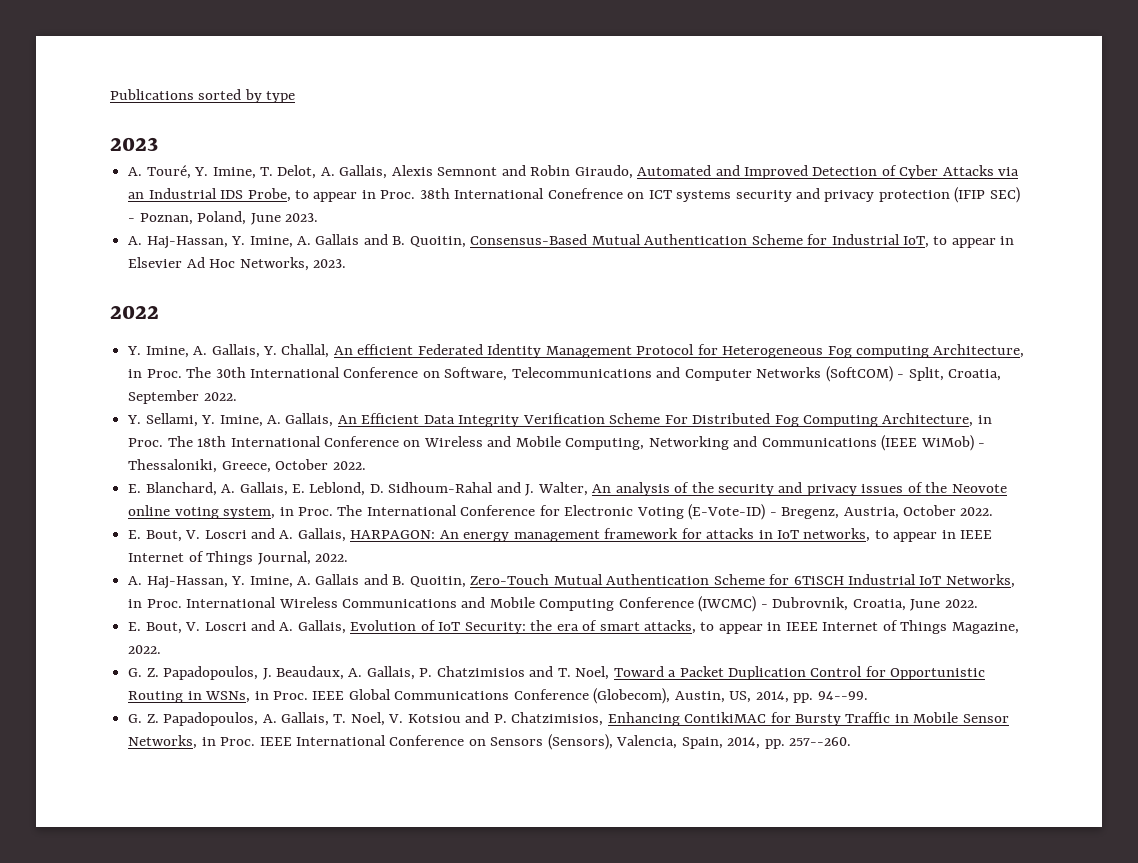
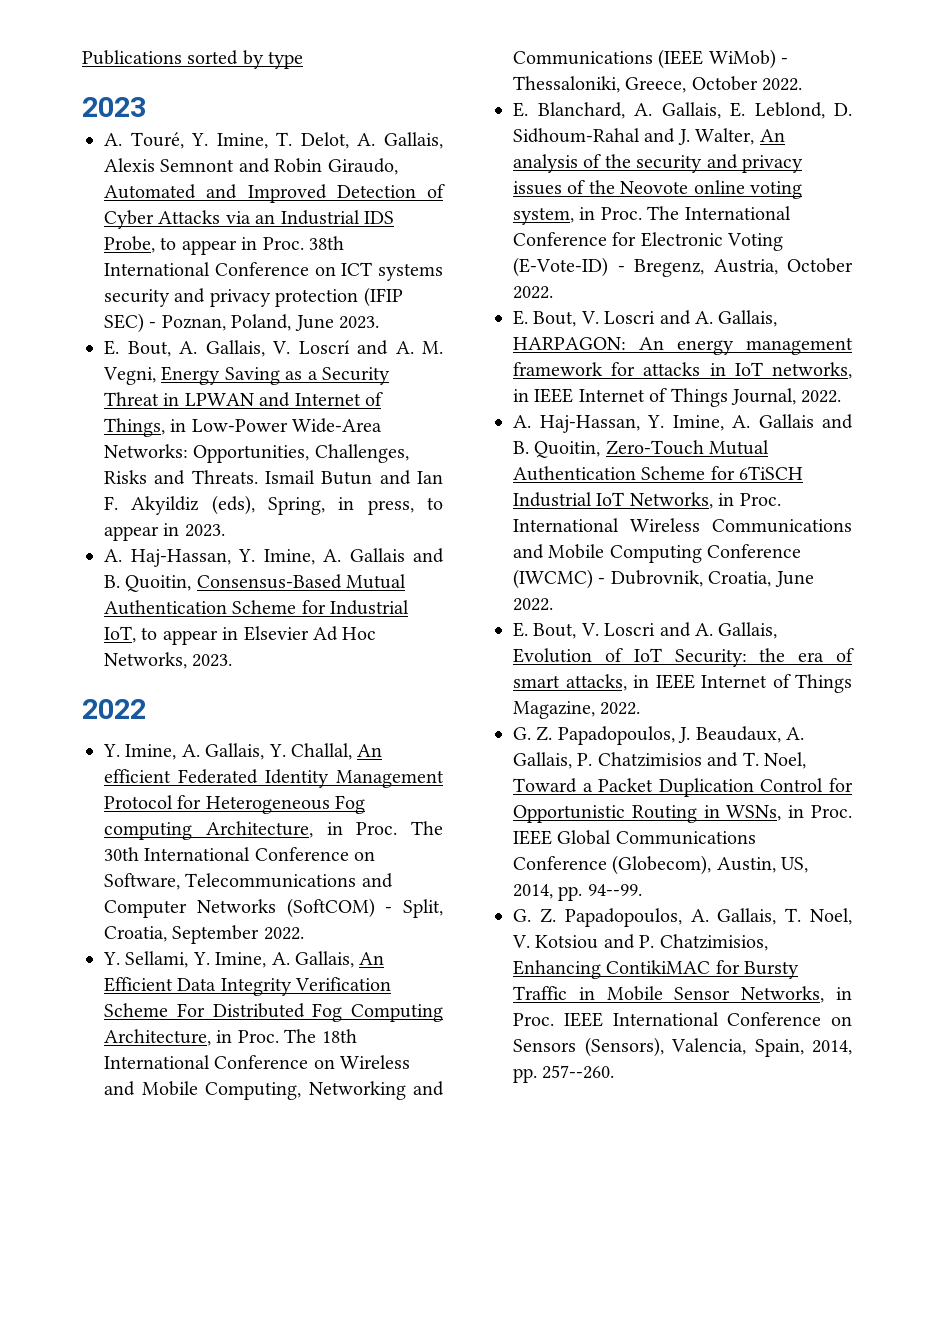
- 38th International Conefrence on ICT systems security and privacy protection (IFIP SEC) - Poznan, Poland, June 2023.
+ 38th International Conference on ICT systems security and privacy protection (IFIP SEC) - Poznan, Poland, June 2023.
+ E. Bout, A. Gallais, V. Loscrí and A. M. Vegni, Energy Saving as a Security Threat in LPWAN and Internet of Things, in Low-Power Wide-Area Networks: Opportunities, Challenges, Risks and Threats. Ismail Butun and Ian F. Akyildiz (eds), Spring, in press, to appear in 2023.
- E. Bout, V. Loscri and A. Gallais, HARPAGON: An energy management framework for attacks in IoT networks, to appear in IEEE Internet of Things Journal, 2022.
+ E. Bout, V. Loscri and A. Gallais, HARPAGON: An energy management framework for attacks in IoT networks, in IEEE Internet of Things Journal, 2022.
- E. Bout, V. Loscri and A. Gallais, Evolution of IoT Security: the era of smart attacks, to appear in IEEE Internet of Things Magazine, 2022.
+ E. Bout, V. Loscri and A. Gallais, Evolution of IoT Security: the era of smart attacks, in IEEE Internet of Things Magazine, 2022.

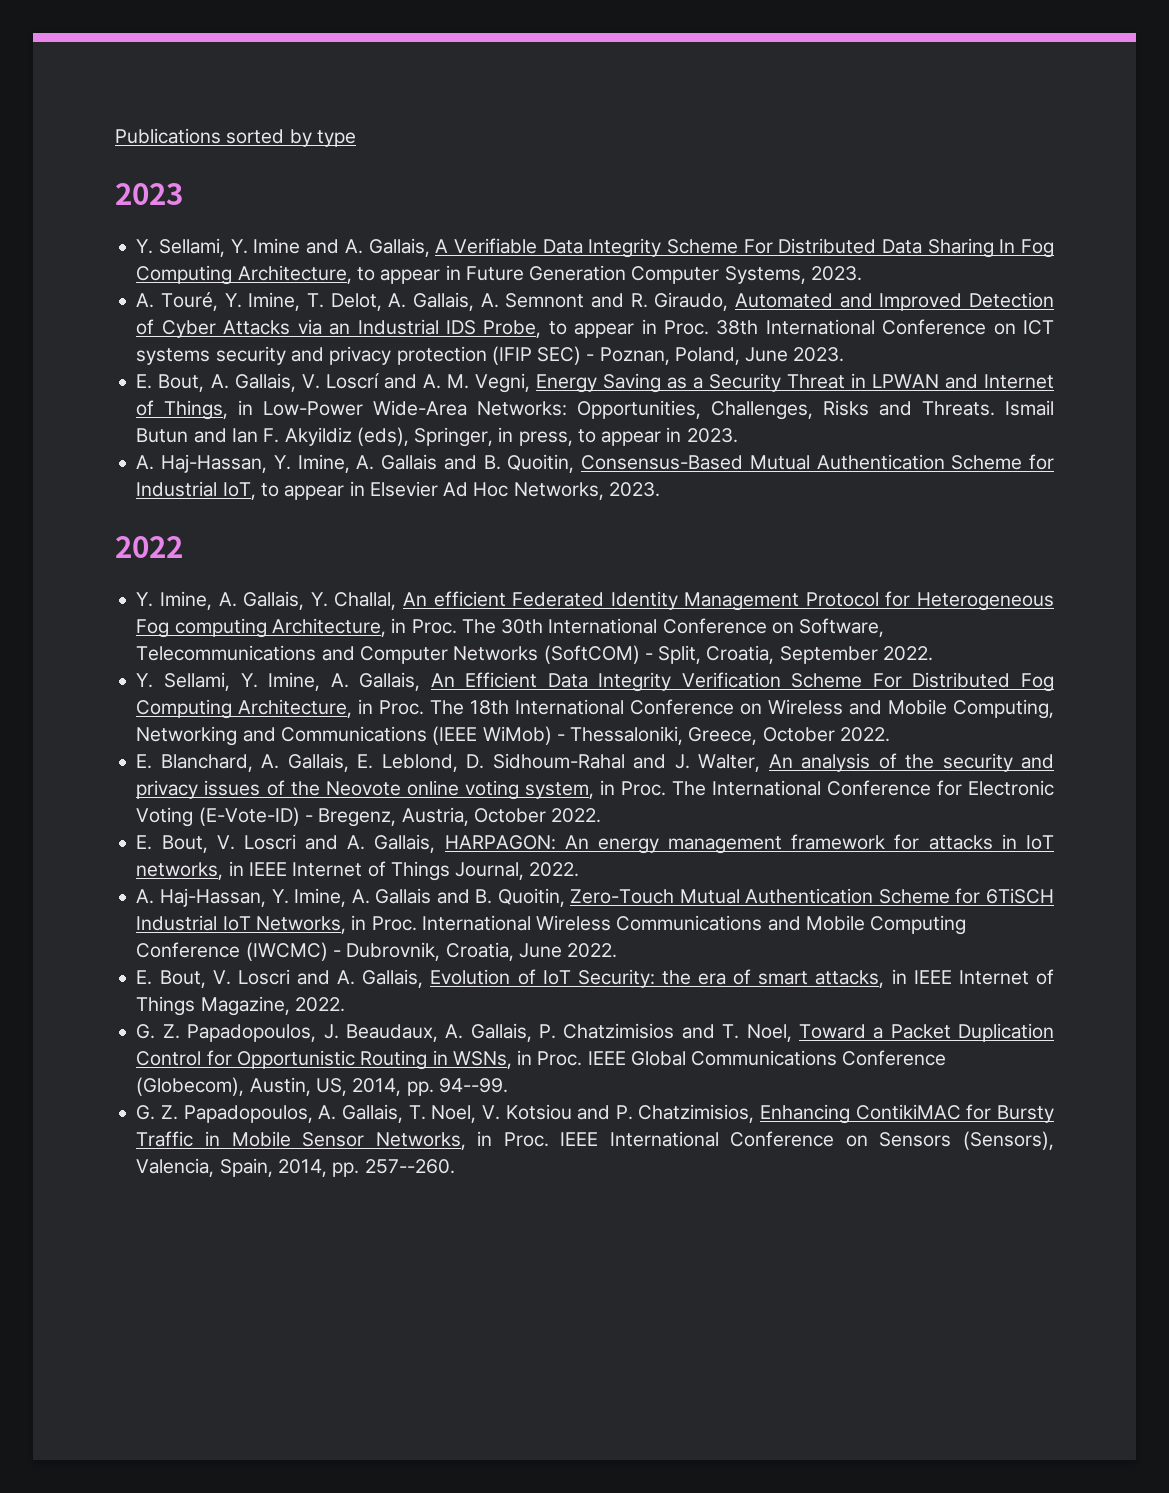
+ Y. Sellami, Y. Imine and A. Gallais, A Verifiable Data Integrity Scheme For Distributed Data Sharing In Fog Computing Architecture, to appear in Future Generation Computer Systems, 2023.
- A. Touré, Y. Imine, T. Delot, A. Gallais, Alexis Semnont and Robin Giraudo, Automated and Improved Detection of Cyber Attacks via an Industrial IDS Probe, to appear in Proc.
+ A. Touré, Y. Imine, T. Delot, A. Gallais, A. Semnont and R. Giraudo, Automated and Improved Detection of Cyber Attacks via an Industrial IDS Probe, to appear in Proc.
- Ismail Butun and Ian F. Akyildiz (eds), Spring, in press, to appear in 2023.
+ Ismail Butun and Ian F. Akyildiz (eds), Springer, in press, to appear in 2023.

